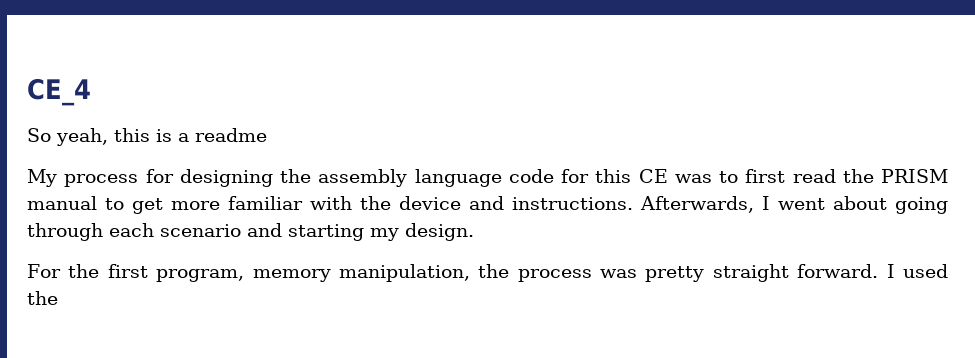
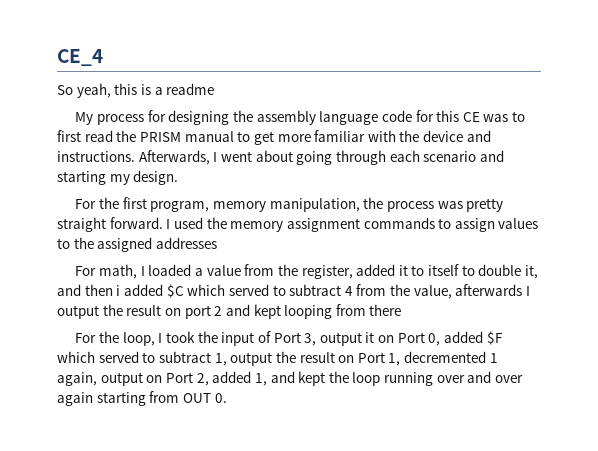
- I used the
+ I used the memory assignment commands to assign values to the assigned addresses
+ For math, I loaded a value from the register, added it to itself to double it, and then i added $C which served to subtract 4 from the value, afterwards I output the result on port 2 and kept looping from there
+ For the loop, I took the input of Port 3, output it on Port 0, added $F which served to subtract 1, output the result on Port 1, decremented 1 again, output on Port 2, added 1, and kept the loop running over and over again starting from OUT 0.

